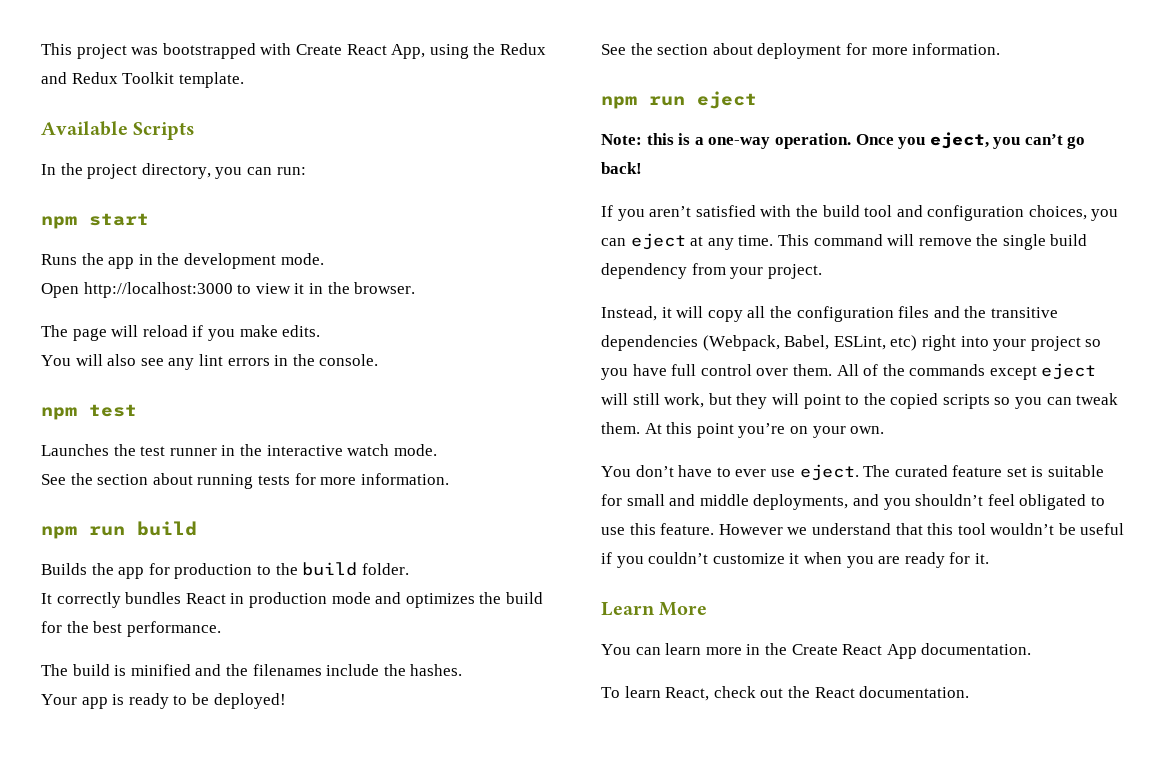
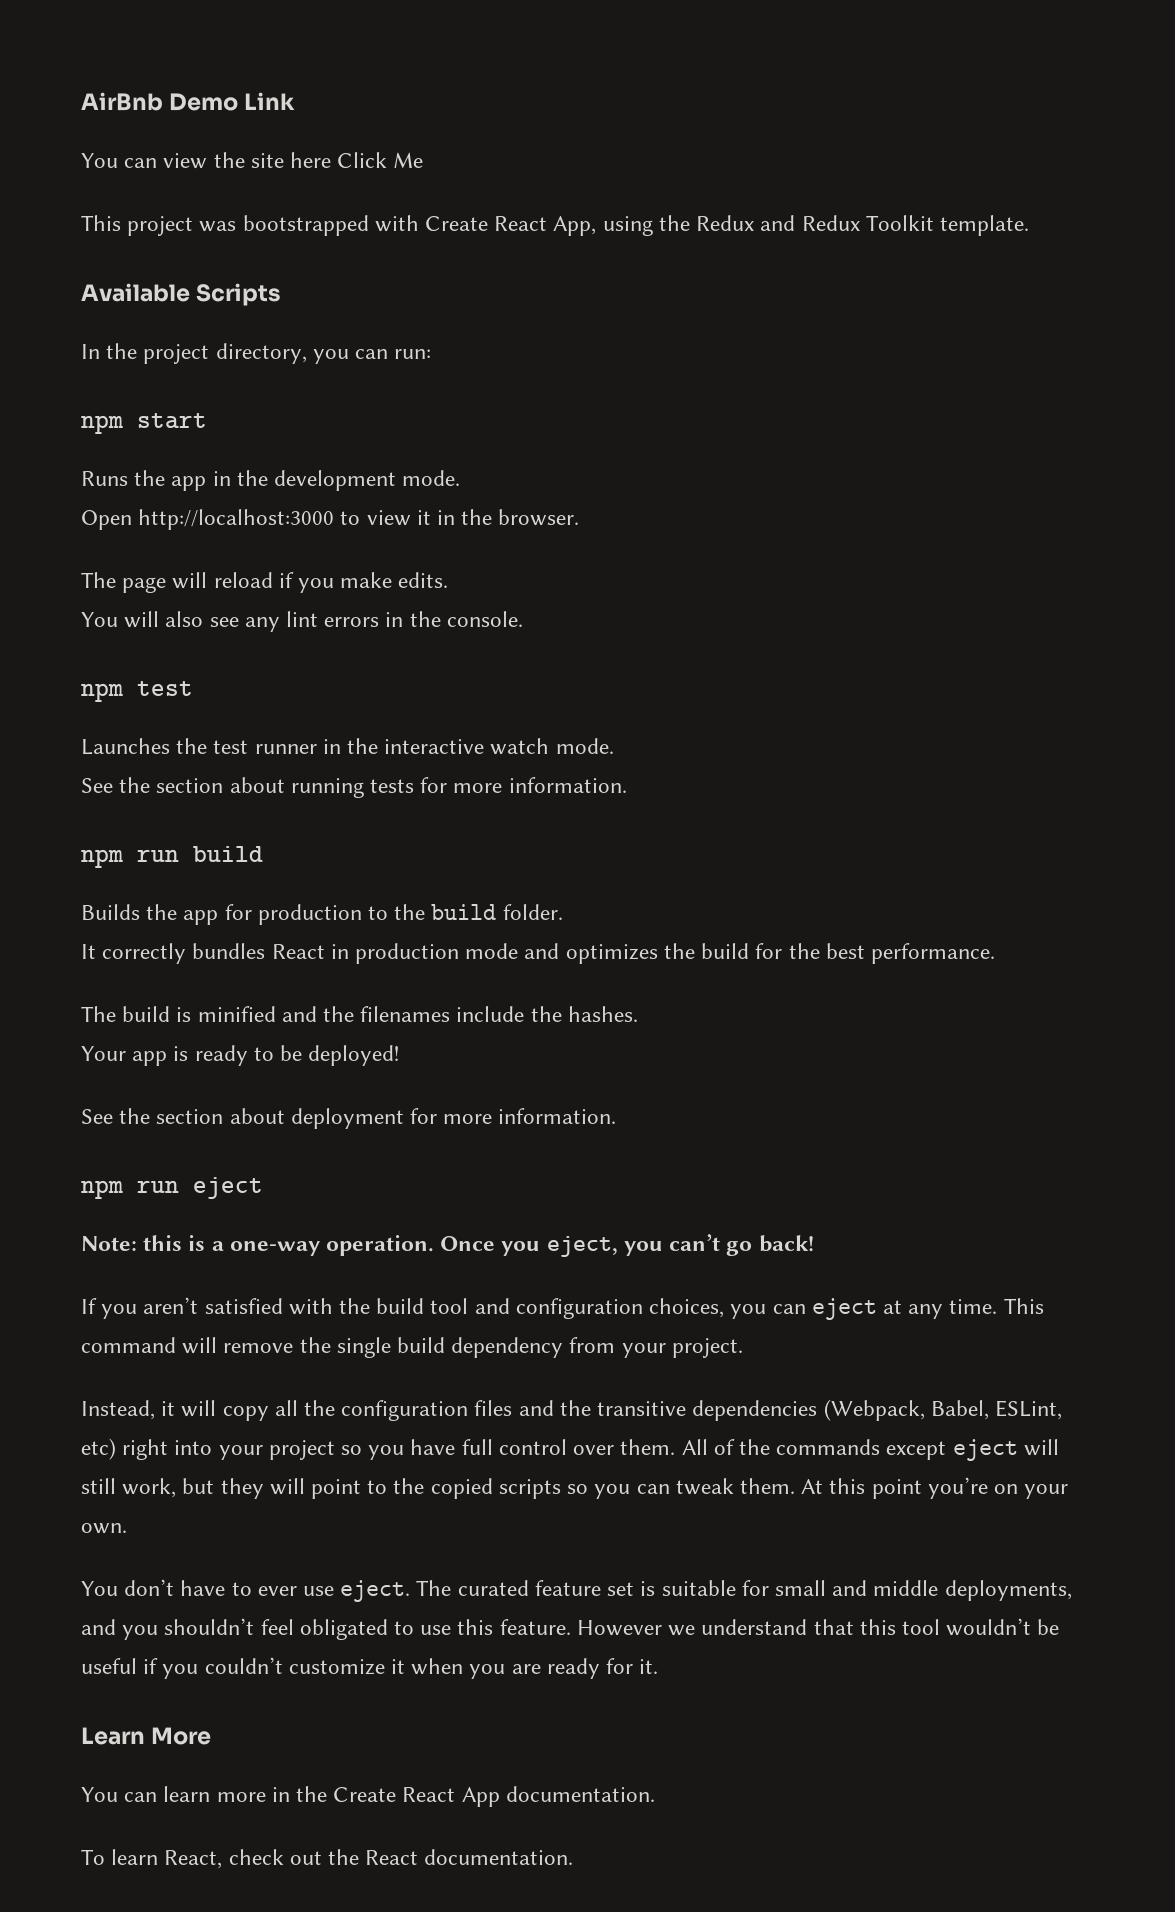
+ AirBnb Demo Link
+ You can view the site here Click Me

